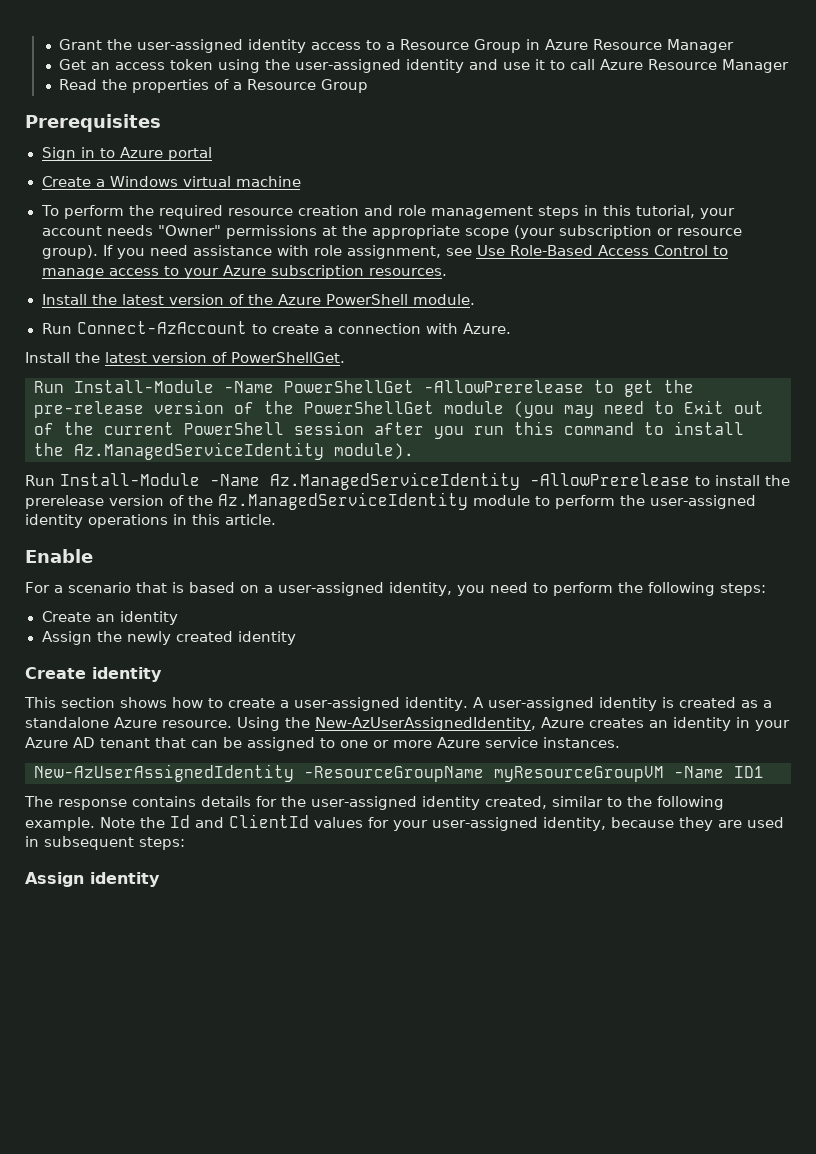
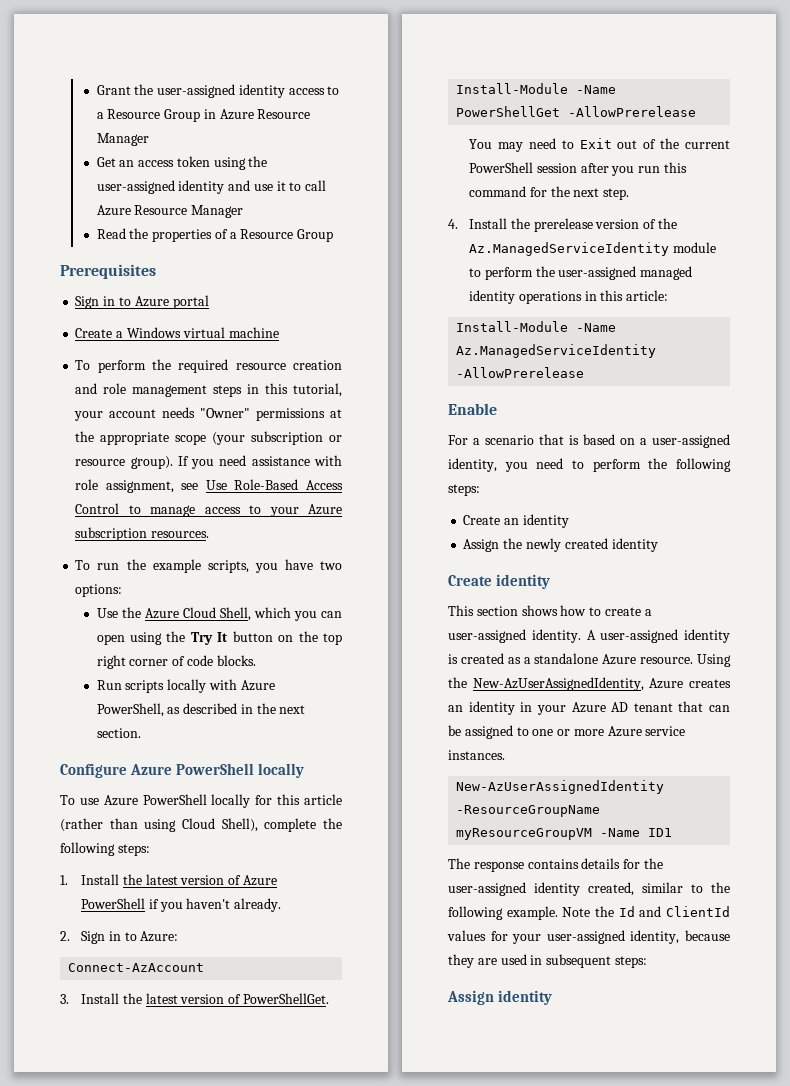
- Install the latest version of the Azure PowerShell module.
- Run Connect-AzAccount to create a connection with Azure.
- Install the latest version of PowerShellGet.
+ To run the example scripts, you have two options:
+ Use the Azure Cloud Shell, which you can open using the Try It button on the top right corner of code blocks.
+ Run scripts locally with Azure PowerShell, as described in the next section.
+ Configure Azure PowerShell locally
+ To use Azure PowerShell locally for this article (rather than using Cloud Shell), complete the following steps:
+ 1. Install the latest version of Azure PowerShell if you haven't already.
+ 2. Sign in to Azure:
+ Connect-AzAccount
+ 3. Install the latest version of PowerShellGet.
- Run Install-Module -Name PowerShellGet -AllowPrerelease to get the pre-release version of the PowerShellGet module (you may need to Exit out of the current PowerShell session after you run this command to install the Az.ManagedServiceIdentity module).
- Run Install-Module -Name Az.ManagedServiceIdentity -AllowPrerelease to install the prerelease version of the Az.ManagedServiceIdentity module to perform the user-assigned identity operations in this article.
+ Install-Module -Name PowerShellGet -AllowPrerelease
+ You may need to Exit out of the current PowerShell session after you run this command for the next step.
+ 4. Install the prerelease version of the Az.ManagedServiceIdentity module to perform the user-assigned managed identity operations in this article:
+ Install-Module -Name Az.ManagedServiceIdentity -AllowPrerelease

